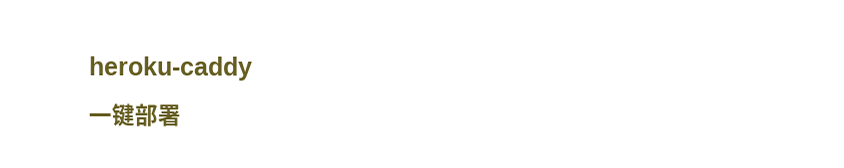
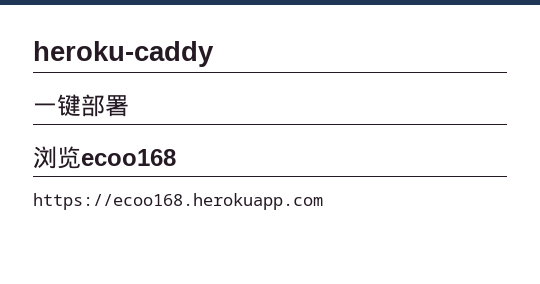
+ 浏览ecoo168
+ https://ecoo168.herokuapp.com

